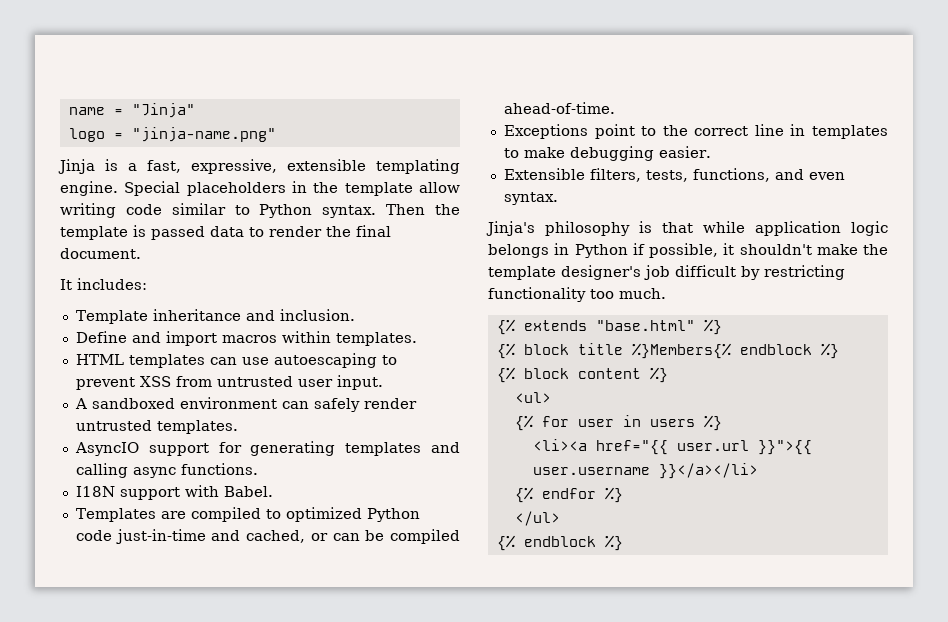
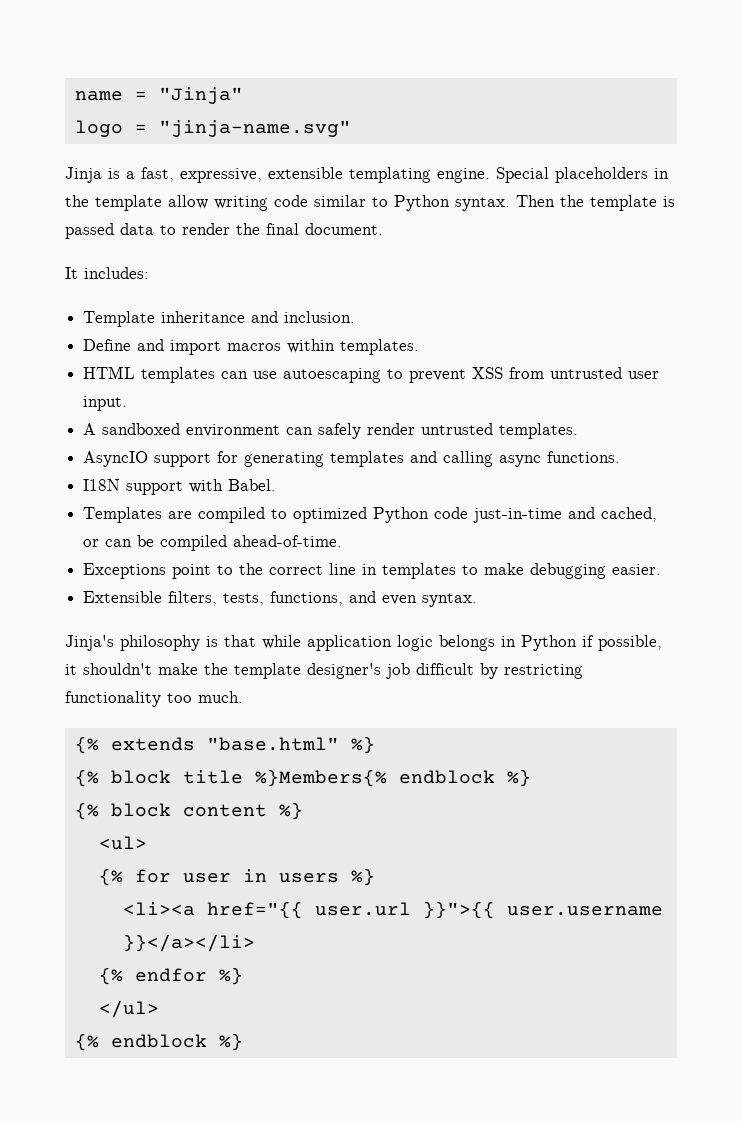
- logo = "jinja-name.png"
+ logo = "jinja-name.svg"

